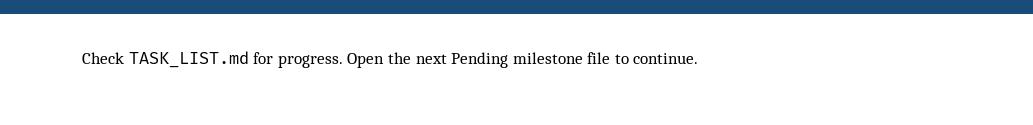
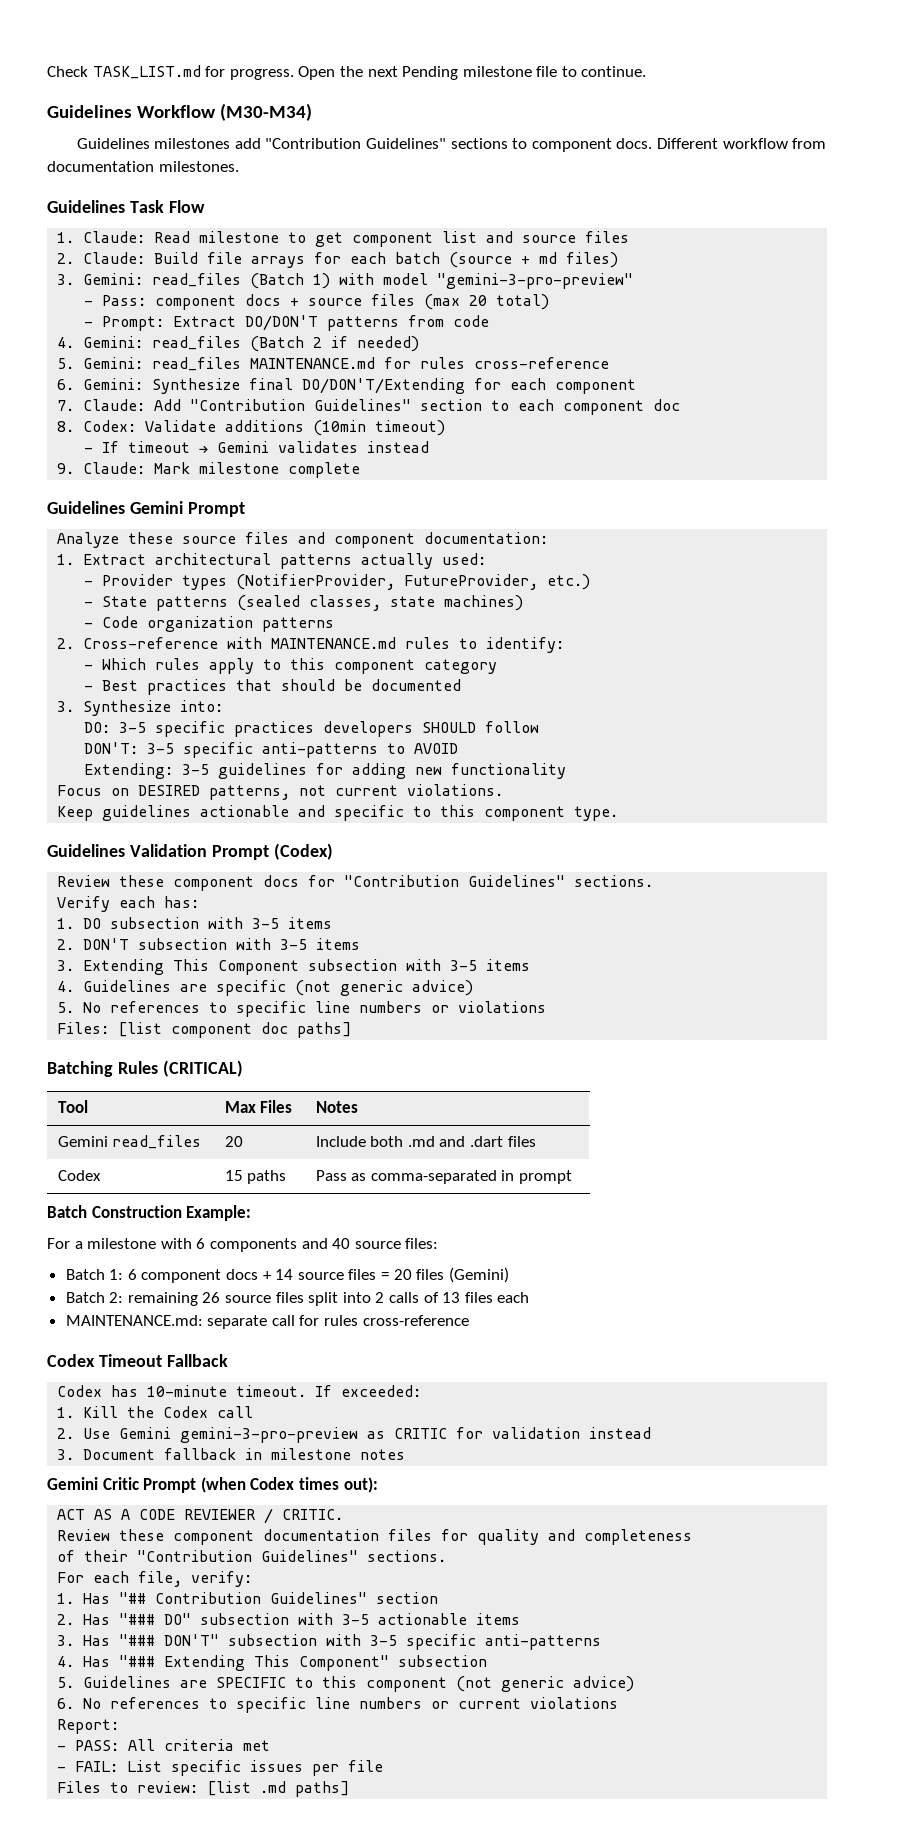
+ Guidelines Workflow (M30-M34)
+ Guidelines milestones add "Contribution Guidelines" sections to component docs. Different workflow from documentation milestones.
+ Guidelines Task Flow
+ 1. Claude: Read milestone to get component list and source files
+ 2. Claude: Build file arrays for each batch (source + md files)
+ 3. Gemini: read_files (Batch 1) with model "gemini-3-pro-preview"
+ - Pass: component docs + source files (max 20 total)
+ - Prompt: Extract DO/DON'T patterns from code
+ 4. Gemini: read_files (Batch 2 if needed)
+ 5. Gemini: read_files MAINTENANCE.md for rules cross-reference
+ 6. Gemini: Synthesize final DO/DON'T/Extending for each component
+ 7. Claude: Add "Contribution Guidelines" section to each component doc
+ 8. Codex: Validate additions (10min timeout)
+ - If timeout → Gemini validates instead
+ 9. Claude: Mark milestone complete
+ Guidelines Gemini Prompt
+ Analyze these source files and component documentation:
+ 1. Extract architectural patterns actually used:
+ - Provider types (NotifierProvider, FutureProvider, etc.)
+ - State patterns (sealed classes, state machines)
+ - Code organization patterns
+ 2. Cross-reference with MAINTENANCE.md rules to identify:
+ - Which rules apply to this component category
+ - Best practices that should be documented
+ 3. Synthesize into:
+ DO: 3-5 specific practices developers SHOULD follow
+ DON'T: 3-5 specific anti-patterns to AVOID
+ Extending: 3-5 guidelines for adding new functionality
+ Focus on DESIRED patterns, not current violations.
+ Keep guidelines actionable and specific to this component type.
+ Guidelines Validation Prompt (Codex)
+ Review these component docs for "Contribution Guidelines" sections.
+ Verify each has:
+ 1. DO subsection with 3-5 items
+ 2. DON'T subsection with 3-5 items
+ 3. Extending This Component subsection with 3-5 items
+ 4. Guidelines are specific (not generic advice)
+ 5. No references to specific line numbers or violations
+ Files: [list component doc paths]
+ Batching Rules (CRITICAL)
+ Tool | Max Files | Notes
+ Gemini read_files | 20 | Include both .md and .dart files
+ Codex | 15 paths | Pass as comma-separated in prompt
+ Batch Construction Example:
+ For a milestone with 6 components and 40 source files:
+ Batch 1: 6 component docs + 14 source files = 20 files (Gemini)
+ Batch 2: remaining 26 source files split into 2 calls of 13 files each
+ MAINTENANCE.md: separate call for rules cross-reference
+ Codex Timeout Fallback
+ Codex has 10-minute timeout. If exceeded:
+ 1. Kill the Codex call
+ 2. Use Gemini gemini-3-pro-preview as CRITIC for validation instead
+ 3. Document fallback in milestone notes
+ Gemini Critic Prompt (when Codex times out):
+ ACT AS A CODE REVIEWER / CRITIC.
+ Review these component documentation files for quality and completeness
+ of their "Contribution Guidelines" sections.
+ For each file, verify:
+ 1. Has "## Contribution Guidelines" section
+ 2. Has "### DO" subsection with 3-5 actionable items
+ 3. Has "### DON'T" subsection with 3-5 specific anti-patterns
+ 4. Has "### Extending This Component" subsection
+ 5. Guidelines are SPECIFIC to this component (not generic advice)
+ 6. No references to specific line numbers or current violations
+ Report:
+ - PASS: All criteria met
+ - FAIL: List specific issues per file
+ Files to review: [list .md paths]

